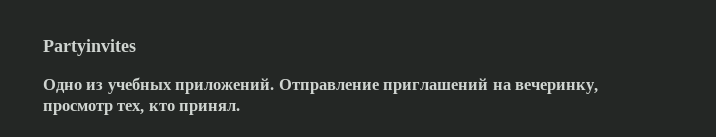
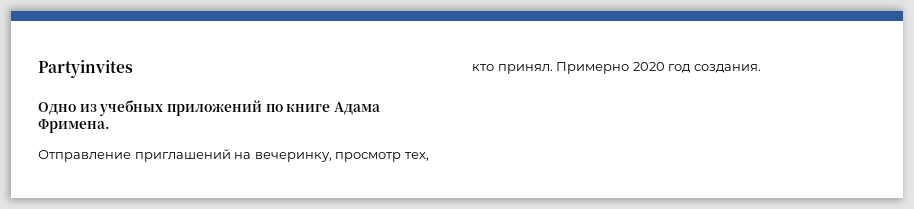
- Одно из учебных приложений. Отправление приглашений на вечеринку, просмотр тех, кто принял.
+ Одно из учебных приложений по книге Адама Фримена.
+ Отправление приглашений на вечеринку, просмотр тех, кто принял.
+ Примерно 2020 год создания.

